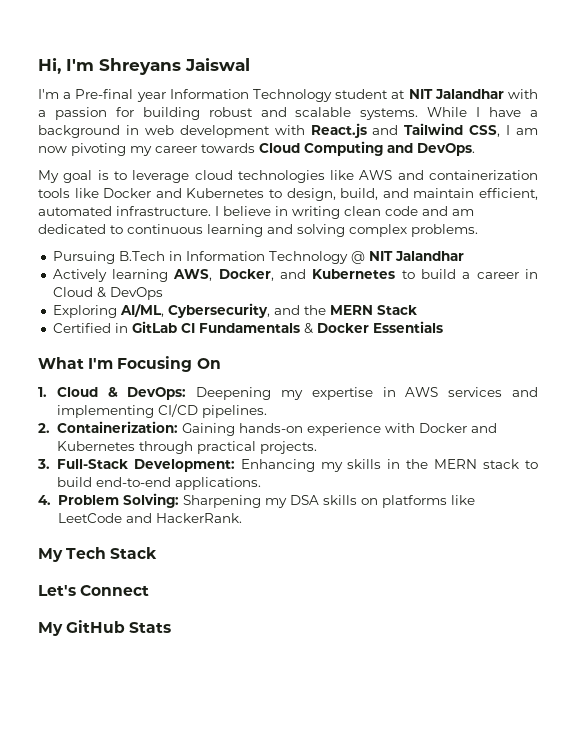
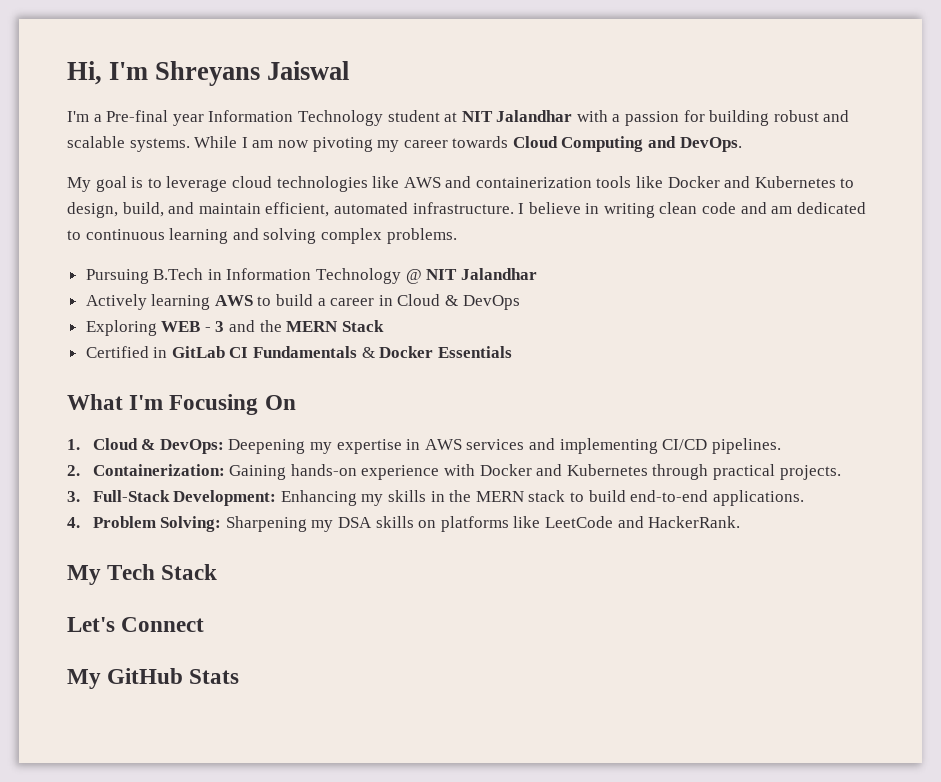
- While I have a background in web development with React.js and Tailwind CSS, I am now pivoting my career towards Cloud Computing and DevOps.
+ While I am now pivoting my career towards Cloud Computing and DevOps.
- Actively learning AWS, Docker, and Kubernetes to build a career in Cloud & DevOps
+ Actively learning AWS to build a career in Cloud & DevOps
- Exploring AI/ML, Cybersecurity, and the MERN Stack
+ Exploring WEB - 3 and the MERN Stack

